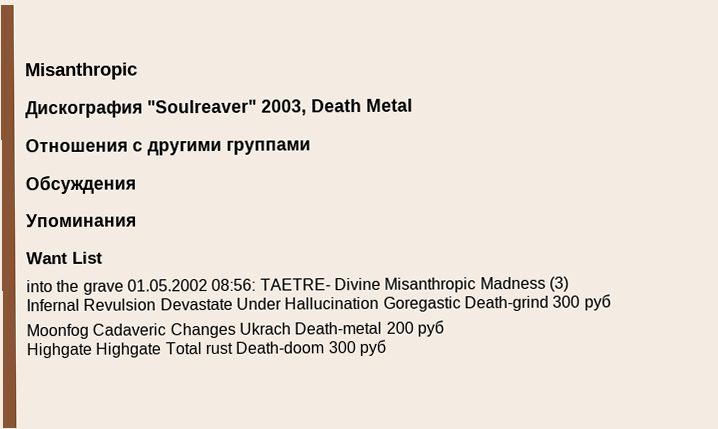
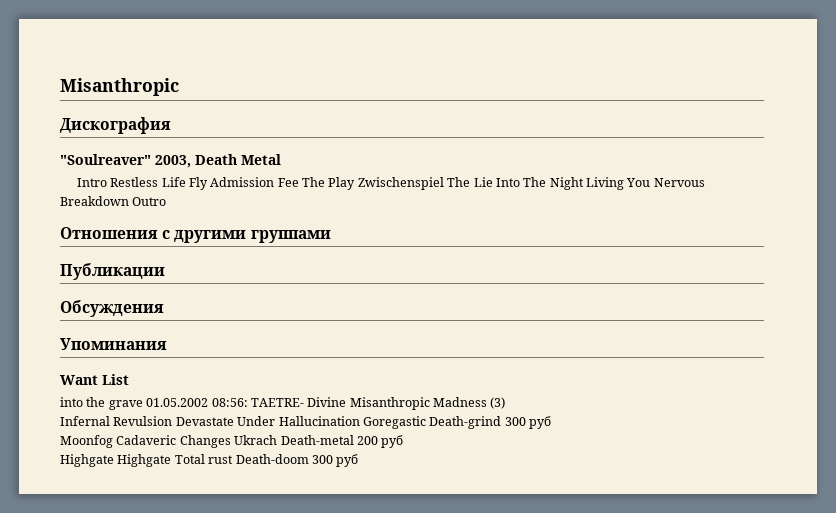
- Дискография "Soulreaver" 2003, Death Metal
+ Дискография
+ "Soulreaver" 2003, Death Metal
+ Intro Restless Life Fly Admission Fee The Play Zwischenspiel The Lie Into The Night Living You Nervous Breakdown Outro
+ Публикации

